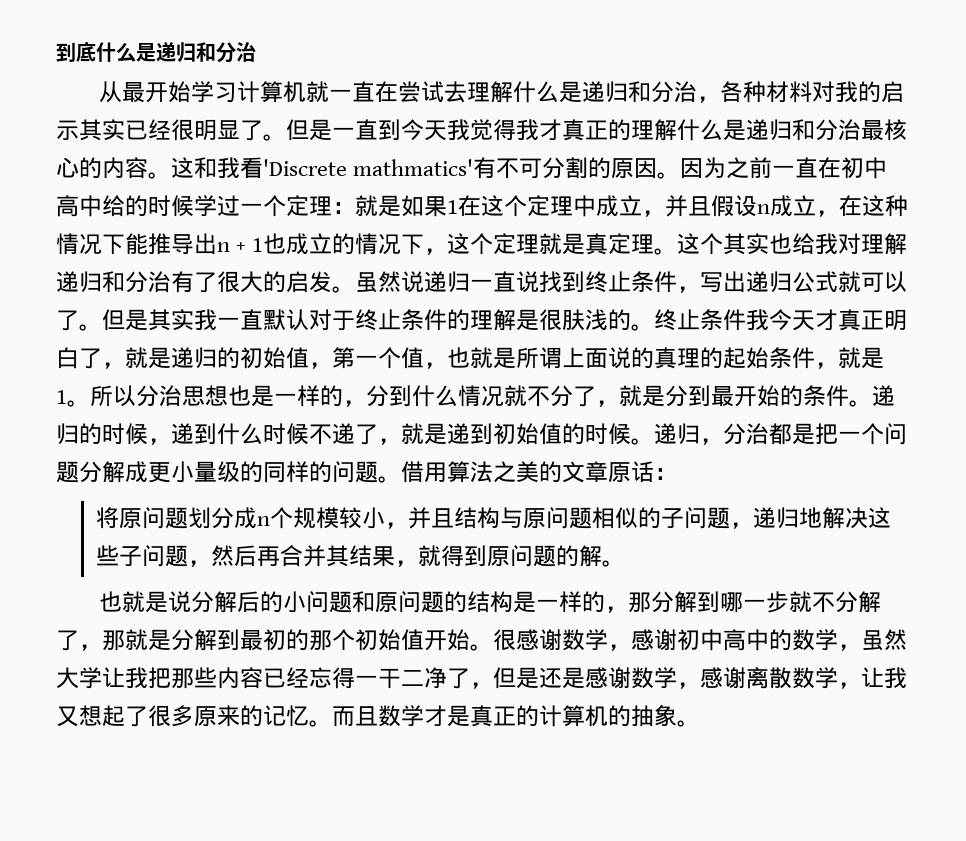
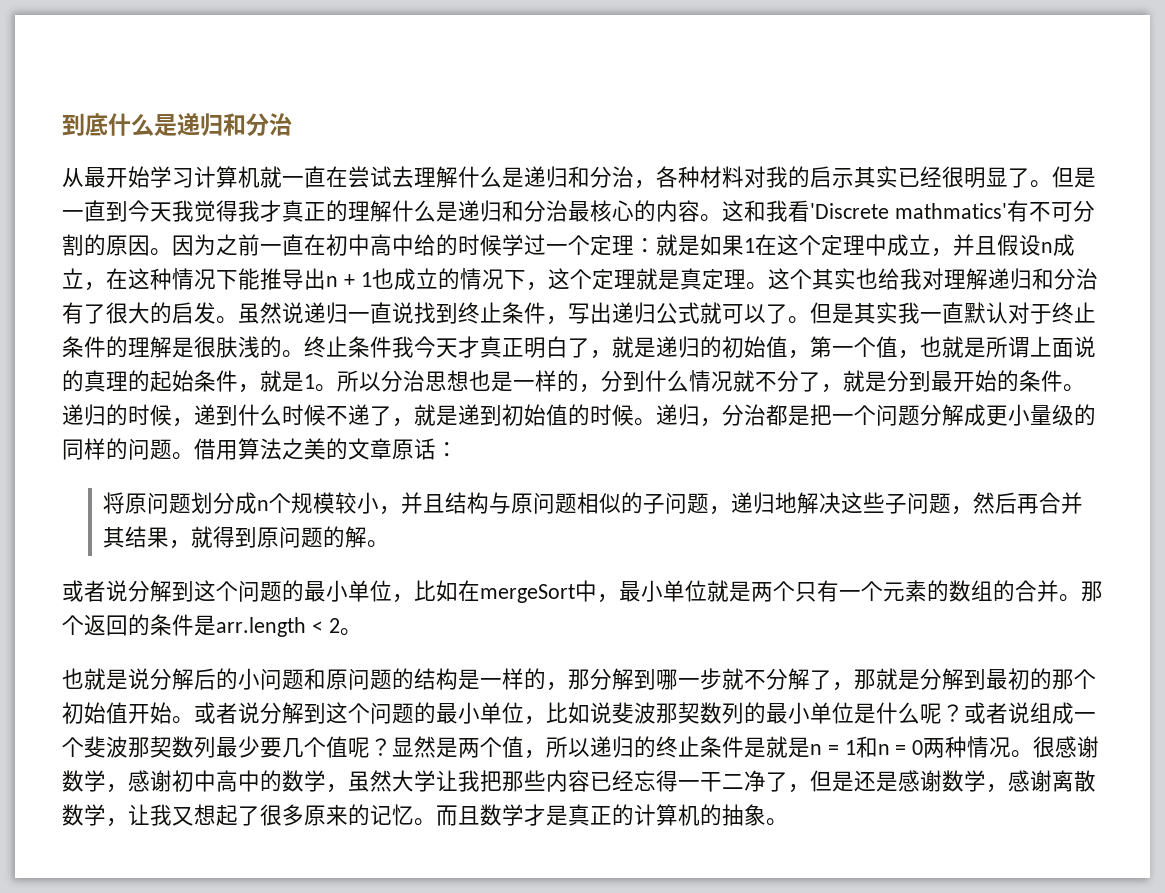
+ 或者说分解到这个问题的最小单位，比如在mergeSort中，最小单位就是两个只有一个元素的数组的合并。那个返回的条件是arr.length < 2。
+ 或者说分解到这个问题的最小单位，比如说斐波那契数列的最小单位是什么呢？或者说组成一个斐波那契数列最少要几个值呢？显然是两个值，所以递归的终止条件是就是n = 1和n = 0两种情况。

